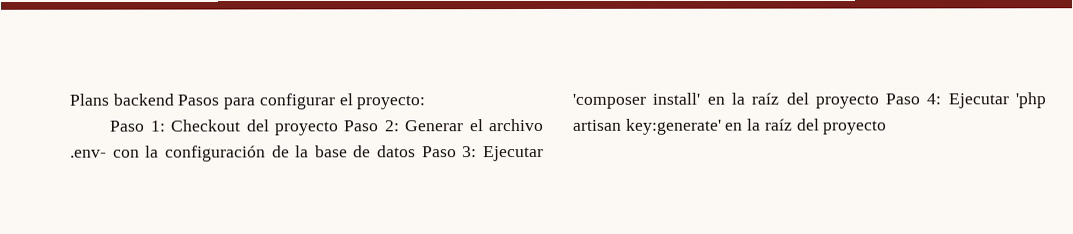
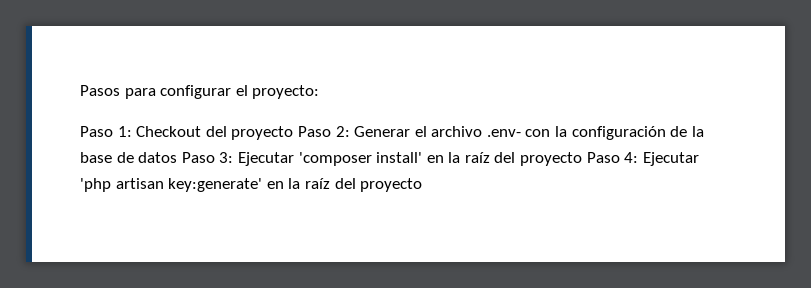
- Plans backend Pasos para configurar el proyecto:
+ Pasos para configurar el proyecto:

